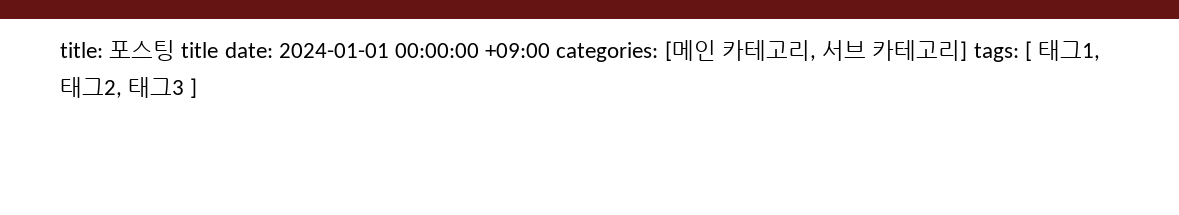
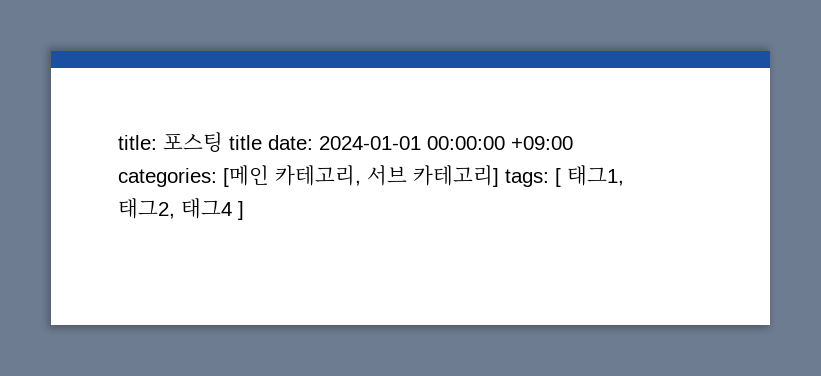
- title: 포스팅 title date: 2024-01-01 00:00:00 +09:00 categories: [메인 카테고리, 서브 카테고리] tags: [ 태그1, 태그2, 태그3 ]
+ title: 포스팅 title date: 2024-01-01 00:00:00 +09:00 categories: [메인 카테고리, 서브 카테고리] tags: [ 태그1, 태그2, 태그4 ]

